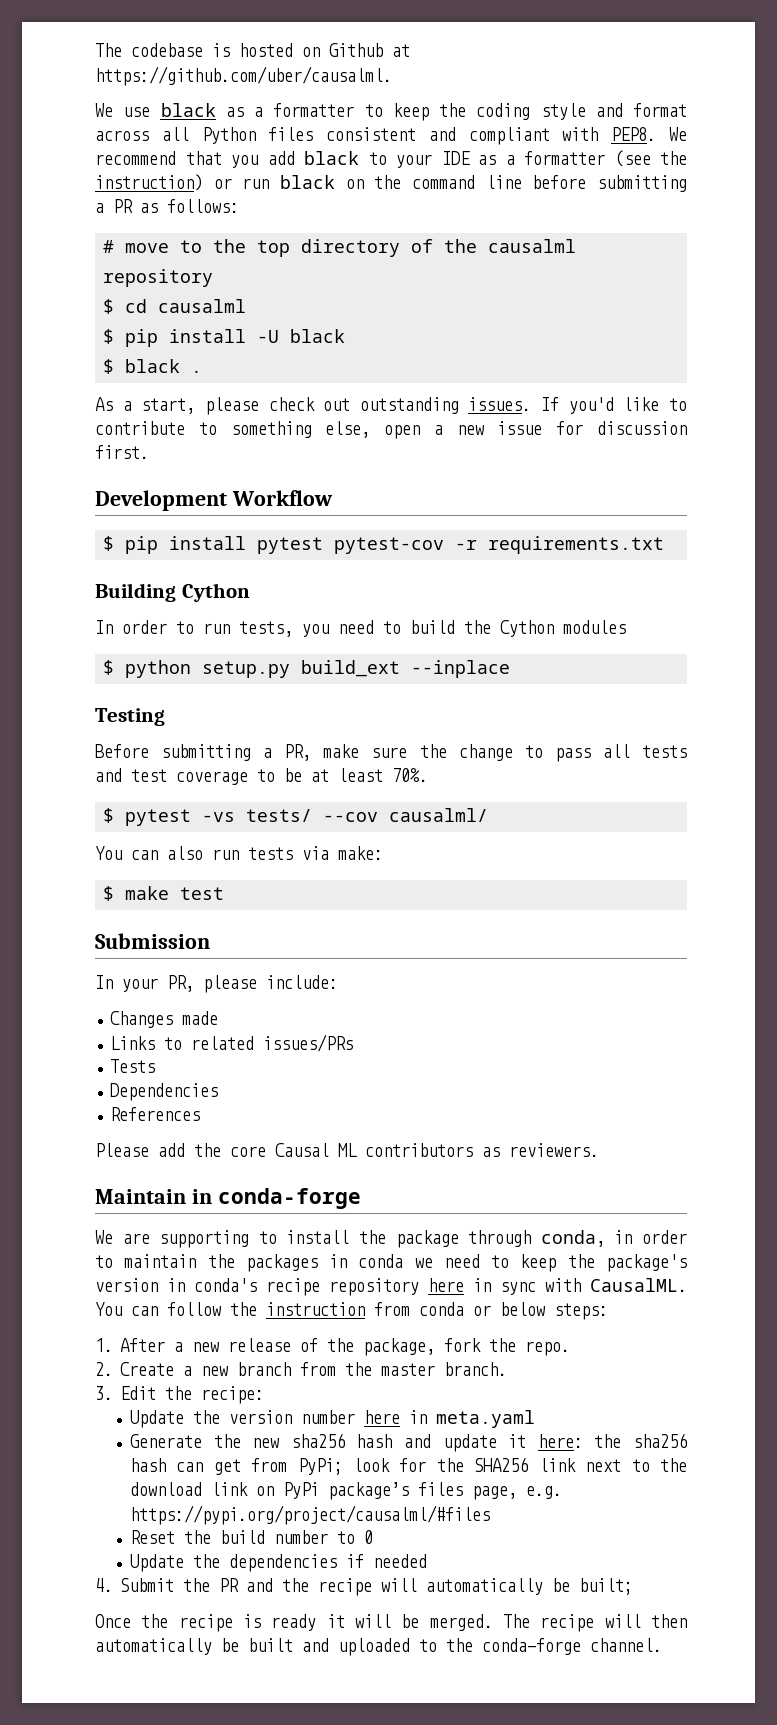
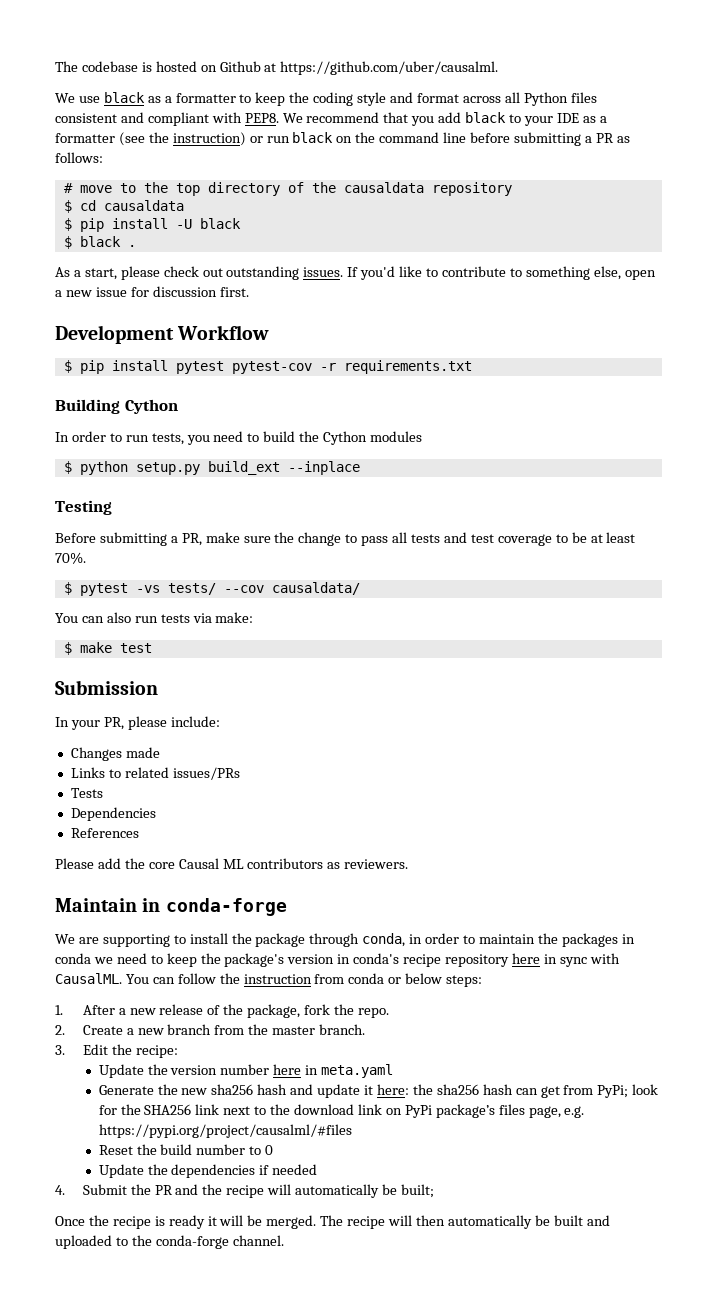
- # move to the top directory of the causalml repository
+ # move to the top directory of the causaldata repository
- $ cd causalml
+ $ cd causaldata
- $ pytest -vs tests/ --cov causalml/
+ $ pytest -vs tests/ --cov causaldata/

